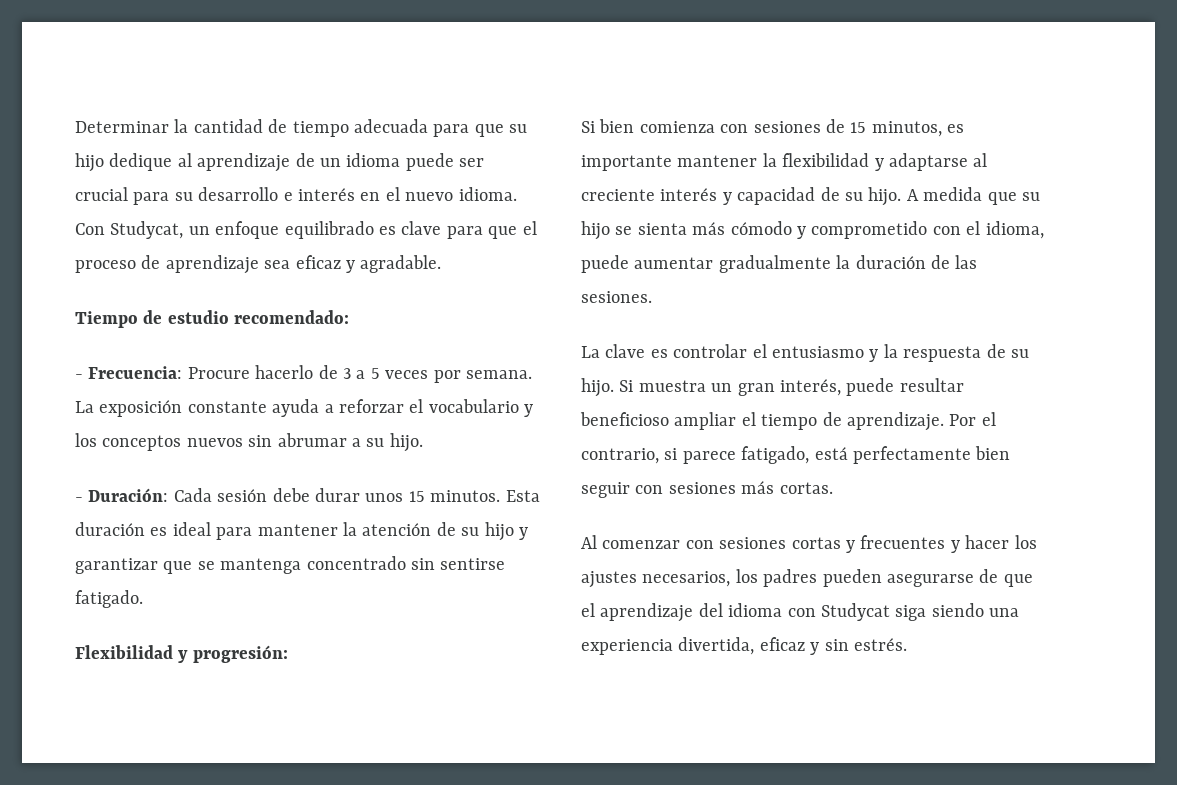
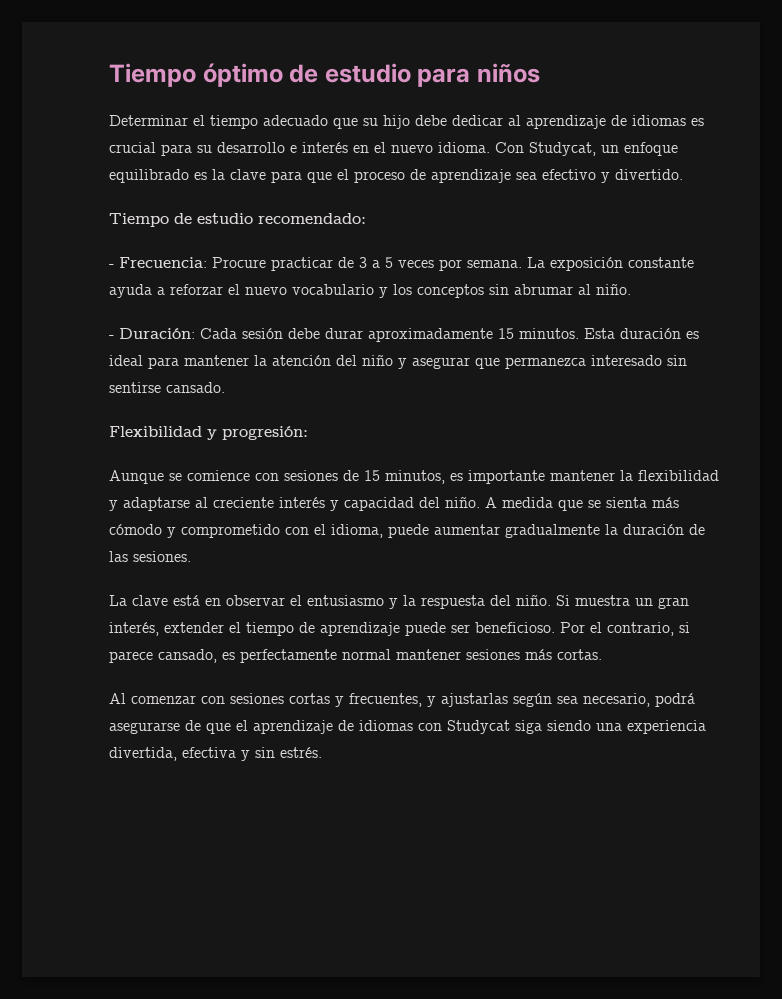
- Determinar la cantidad de tiempo adecuada para que su hijo dedique al aprendizaje de un idioma puede ser crucial para su desarrollo e interés en el nuevo idioma.
+ Tiempo óptimo de estudio para niños
+ Determinar el tiempo adecuado que su hijo debe dedicar al aprendizaje de idiomas es crucial para su desarrollo e interés en el nuevo idioma.
- Con Studycat, un enfoque equilibrado es clave para que el proceso de aprendizaje sea eficaz y agradable.
+ Con Studycat, un enfoque equilibrado es la clave para que el proceso de aprendizaje sea efectivo y divertido.
- - Frecuencia: Procure hacerlo de 3 a 5 veces por semana.
+ - Frecuencia: Procure practicar de 3 a 5 veces por semana.
- La exposición constante ayuda a reforzar el vocabulario y los conceptos nuevos sin abrumar a su hijo.
+ La exposición constante ayuda a reforzar el nuevo vocabulario y los conceptos sin abrumar al niño.
- - Duración: Cada sesión debe durar unos 15 minutos.
+ - Duración: Cada sesión debe durar aproximadamente 15 minutos.
- Esta duración es ideal para mantener la atención de su hijo y garantizar que se mantenga concentrado sin sentirse fatigado.
+ Esta duración es ideal para mantener la atención del niño y asegurar que permanezca interesado sin sentirse cansado.
- Si bien comienza con sesiones de 15 minutos, es importante mantener la flexibilidad y adaptarse al creciente interés y capacidad de su hijo.
+ Aunque se comience con sesiones de 15 minutos, es importante mantener la flexibilidad y adaptarse al creciente interés y capacidad del niño.
- A medida que su hijo se sienta más cómodo y comprometido con el idioma, puede aumentar gradualmente la duración de las sesiones.
+ A medida que se sienta más cómodo y comprometido con el idioma, puede aumentar gradualmente la duración de las sesiones.
- La clave es controlar el entusiasmo y la respuesta de su hijo.
+ La clave está en observar el entusiasmo y la respuesta del niño.
- Si muestra un gran interés, puede resultar beneficioso ampliar el tiempo de aprendizaje.
+ Si muestra un gran interés, extender el tiempo de aprendizaje puede ser beneficioso.
- Por el contrario, si parece fatigado, está perfectamente bien seguir con sesiones más cortas.
+ Por el contrario, si parece cansado, es perfectamente normal mantener sesiones más cortas.
- Al comenzar con sesiones cortas y frecuentes y hacer los ajustes necesarios, los padres pueden asegurarse de que el aprendizaje del idioma con Studycat siga siendo una experiencia divertida, eficaz y sin estrés.
+ Al comenzar con sesiones cortas y frecuentes, y ajustarlas según sea necesario, podrá asegurarse de que el aprendizaje de idiomas con Studycat siga siendo una experiencia divertida, efectiva y sin estrés.

